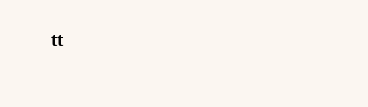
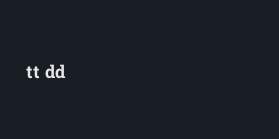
- tt
+ tt dd

